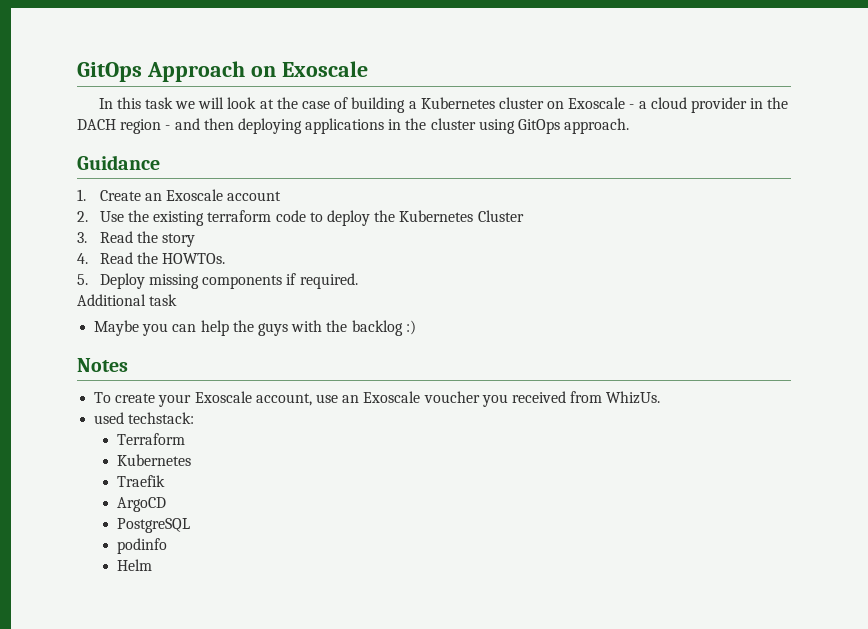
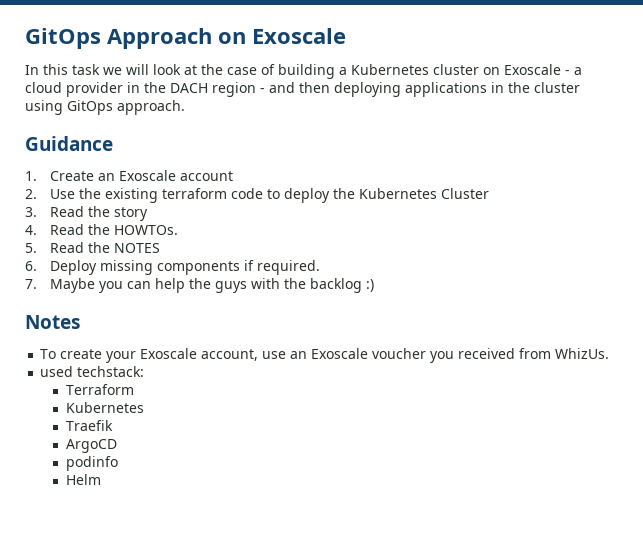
- 5. Deploy missing components if required.
+ 5. Read the NOTES
+ 6. Deploy missing components if required.
- Additional task
- Maybe you can help the guys with the backlog :)
+ 7. Maybe you can help the guys with the backlog :)
- PostgreSQL

